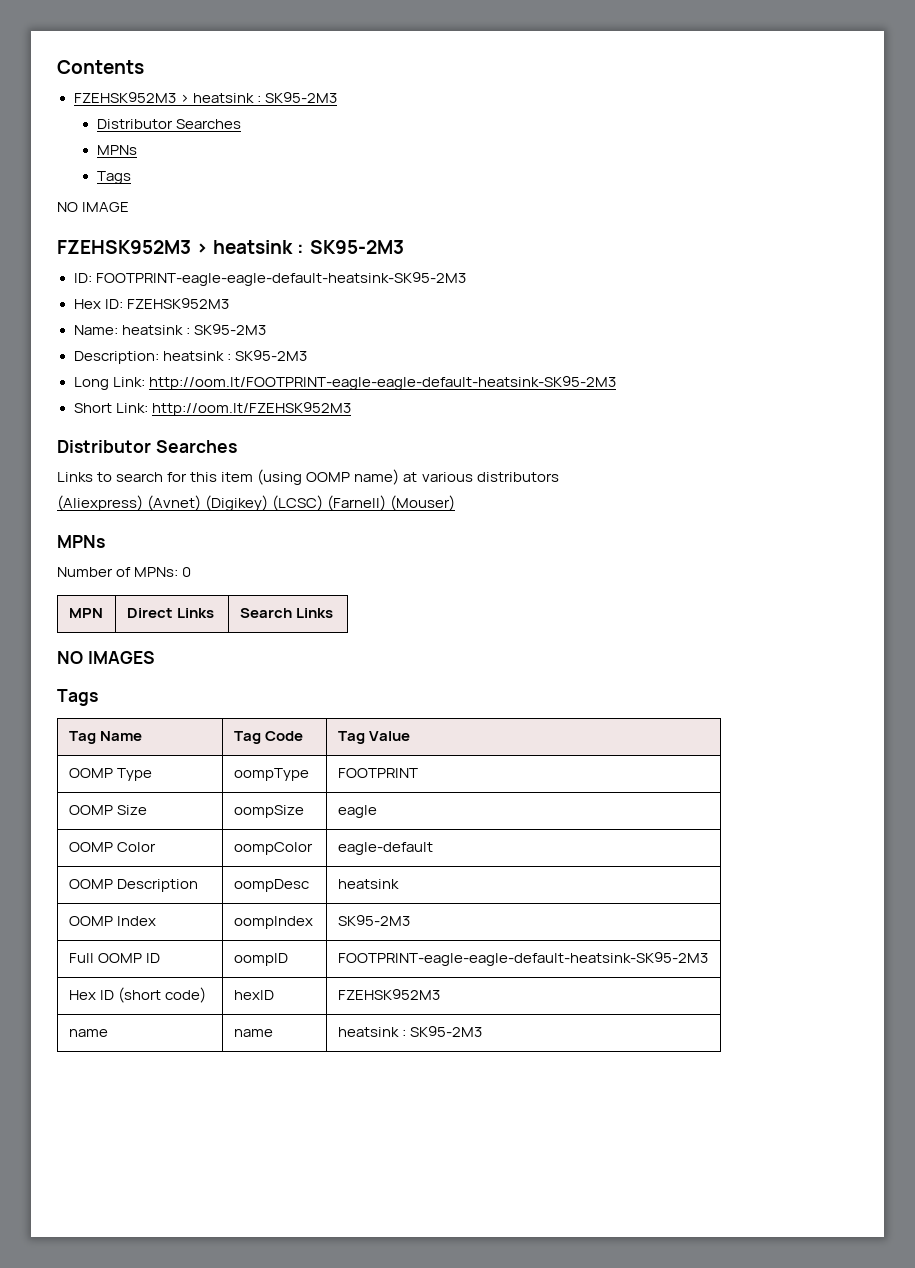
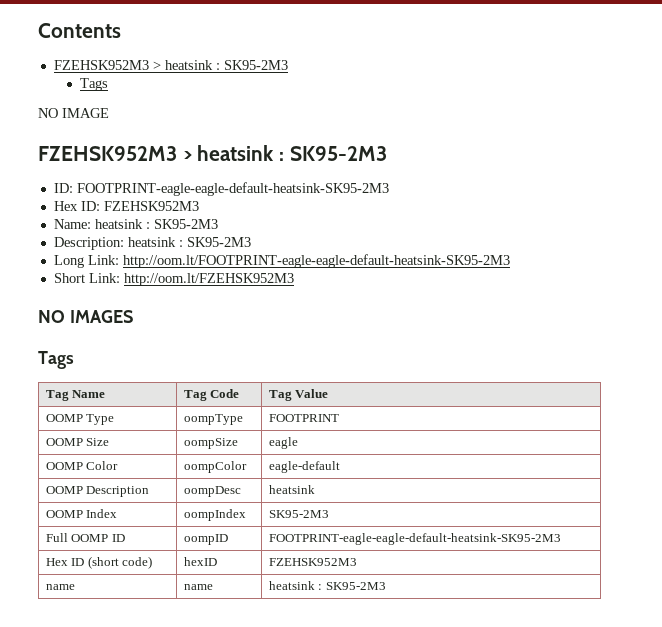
  Contents
  FZEHSK952M3 > heatsink : SK95-2M3
- Distributor Searches
- MPNs
  Short Link: http://oom.lt/FZEHSK952M3
- Distributor Searches
- Links to search for this item (using OOMP name) at various distributors
- (Aliexpress) (Avnet) (Digikey) (LCSC) (Farnell) (Mouser)
- MPNs
- Number of MPNs: 0
- MPN | Direct Links | Search Links

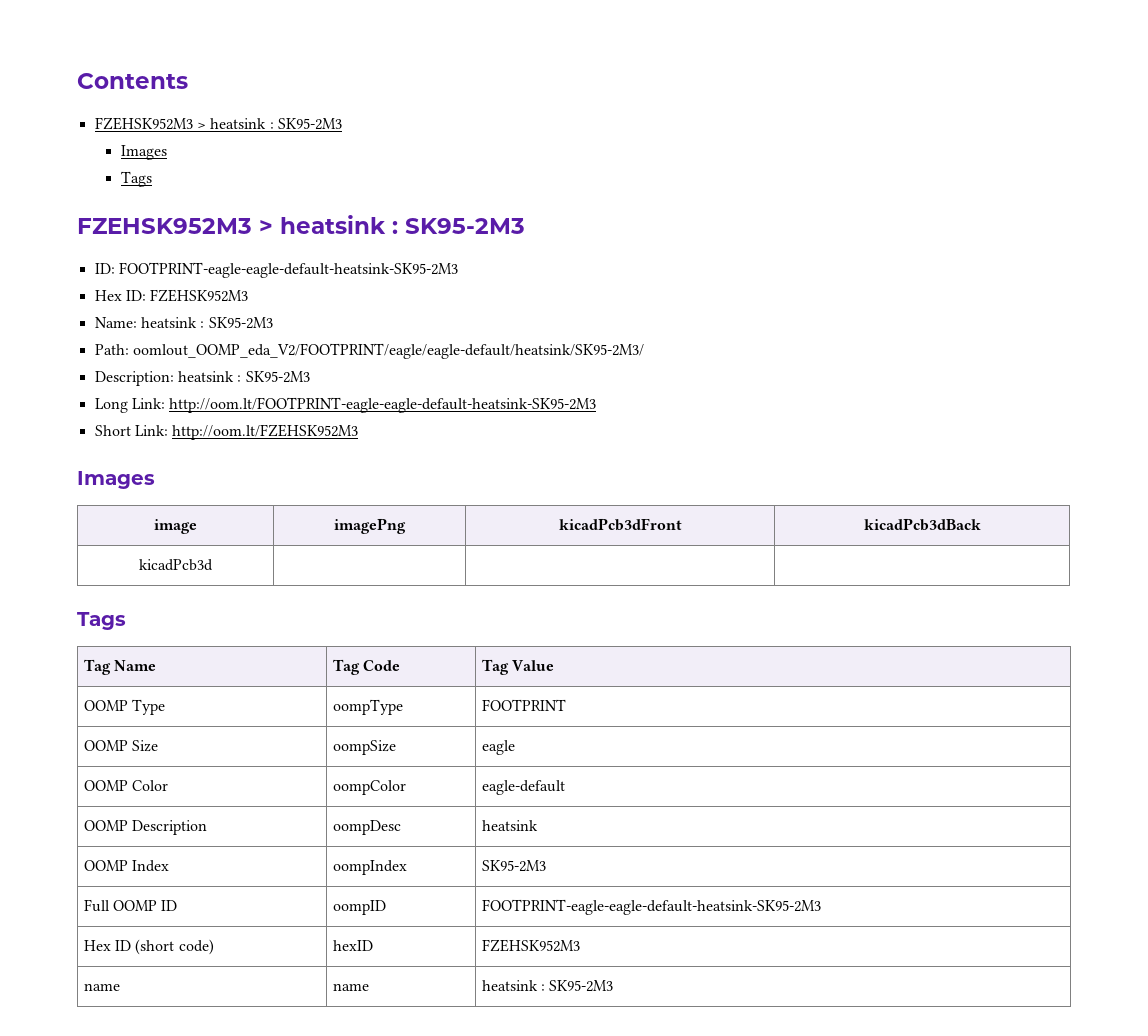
  Contents
  FZEHSK952M3 > heatsink : SK95-2M3
+ Images
  Tags
- NO IMAGE
+ Path: oomlout_OOMP_eda_V2/FOOTPRINT/eagle/eagle-default/heatsink/SK95-2M3/
  Short Link: http://oom.lt/FZEHSK952M3
- NO IMAGES
+ Images
+ image | imagePng | kicadPcb3dFront | kicadPcb3dBack
+ kicadPcb3d | | |

